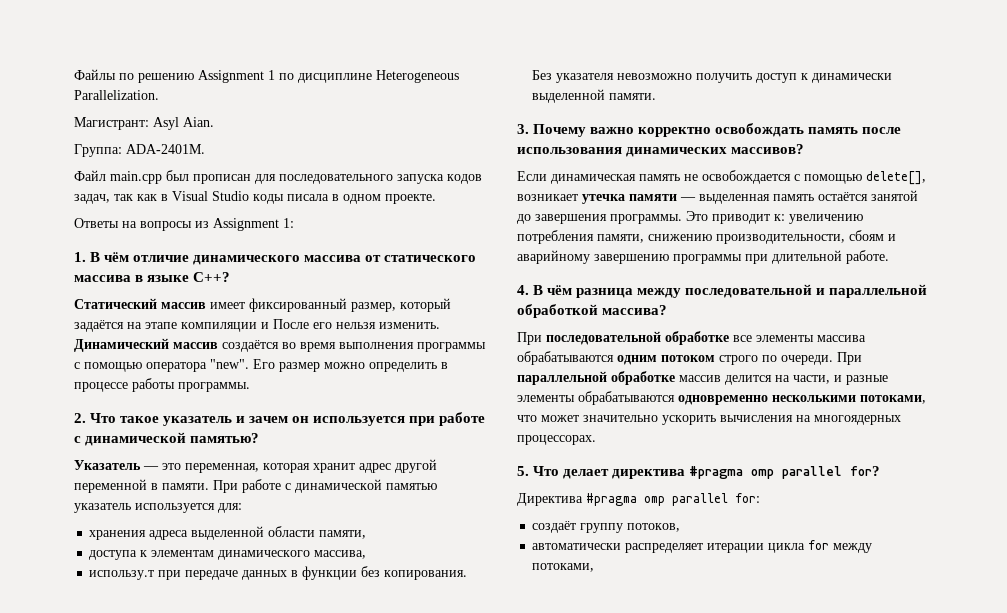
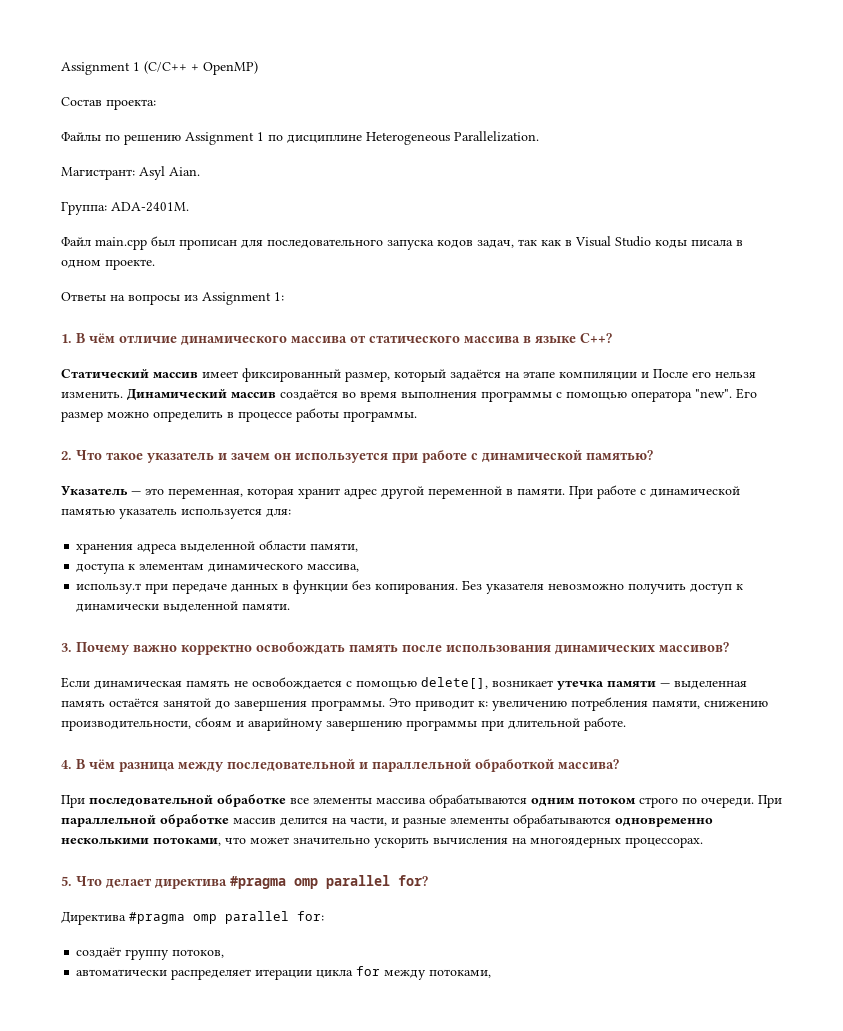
+ Assignment 1 (C/C++ + OpenMP)
+ Состав проекта:

